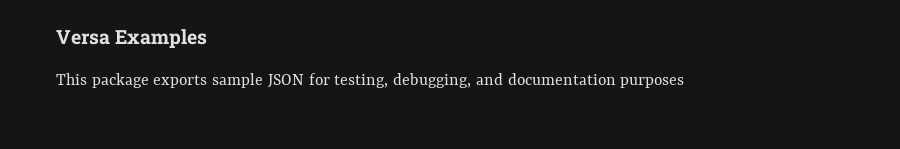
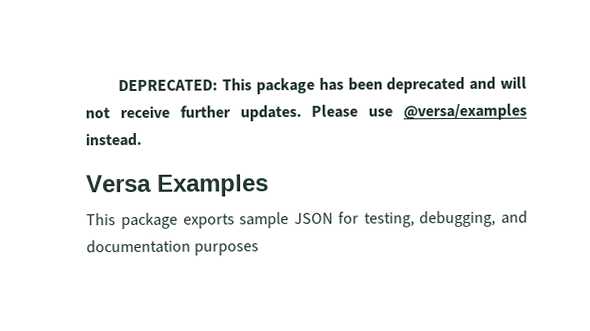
+ DEPRECATED: This package has been deprecated and will not receive further updates. Please use @versa/examples instead.

